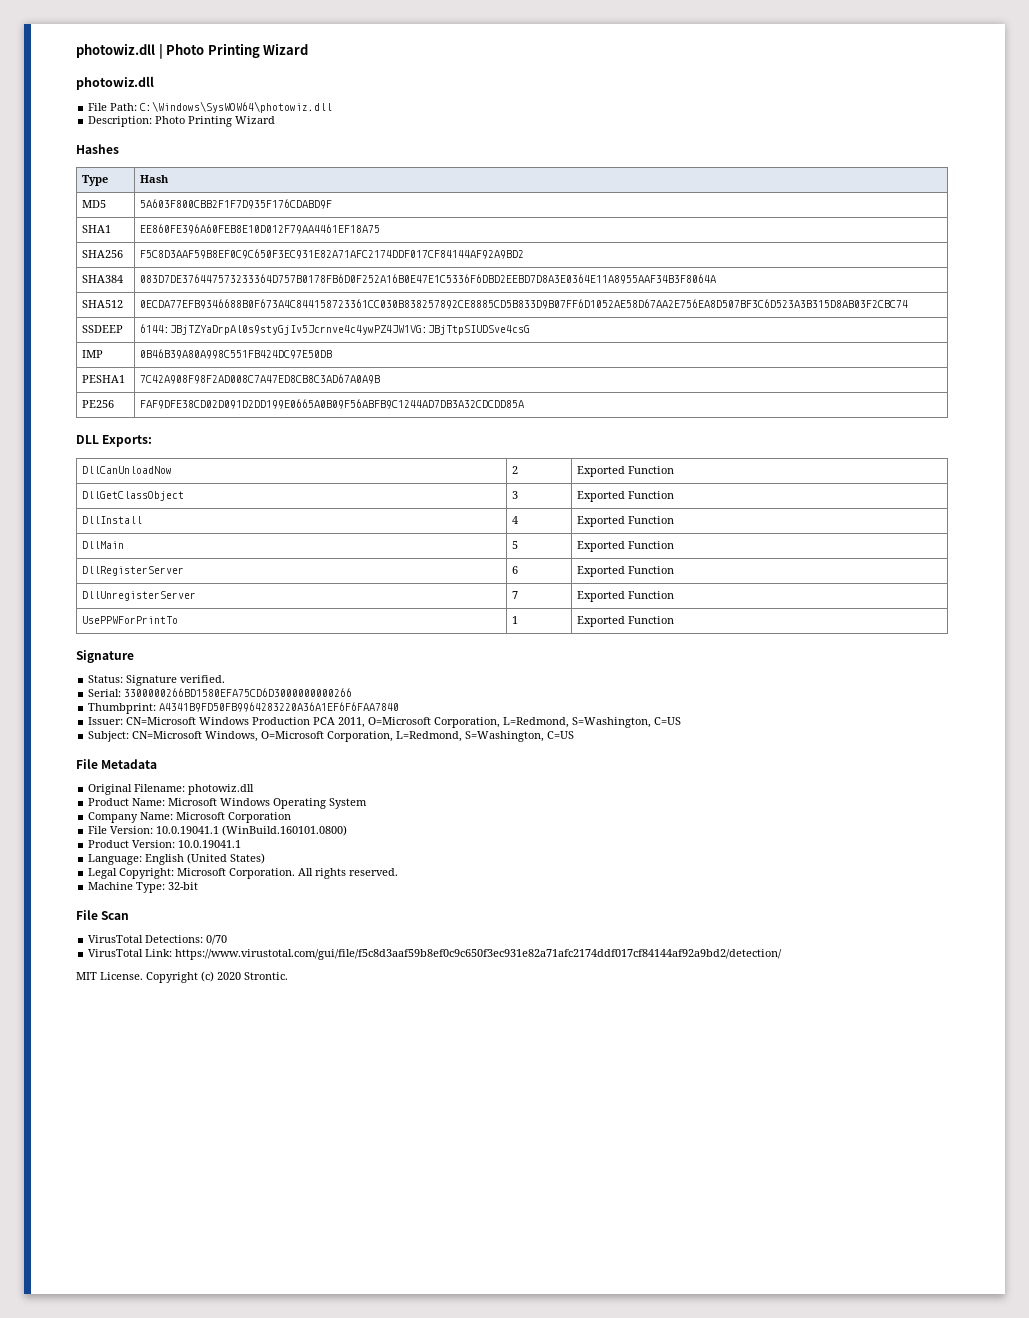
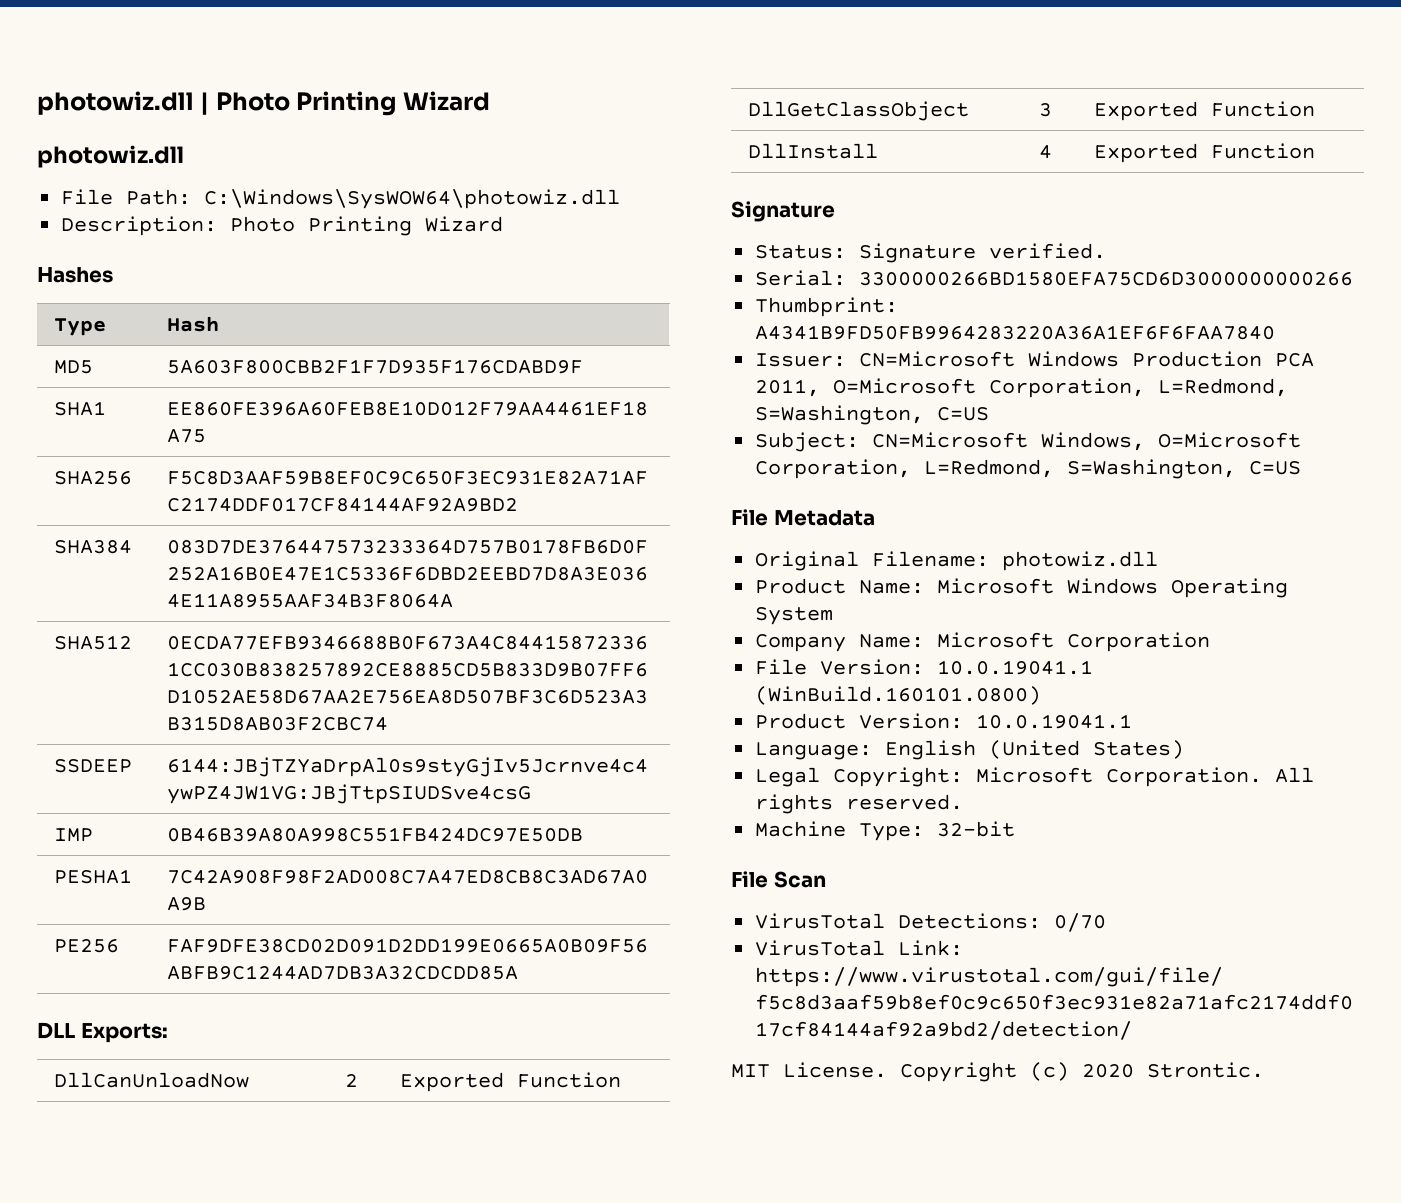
- DllMain | 5 | Exported Function
- DllRegisterServer | 6 | Exported Function
- DllUnregisterServer | 7 | Exported Function
- UsePPWForPrintTo | 1 | Exported Function

